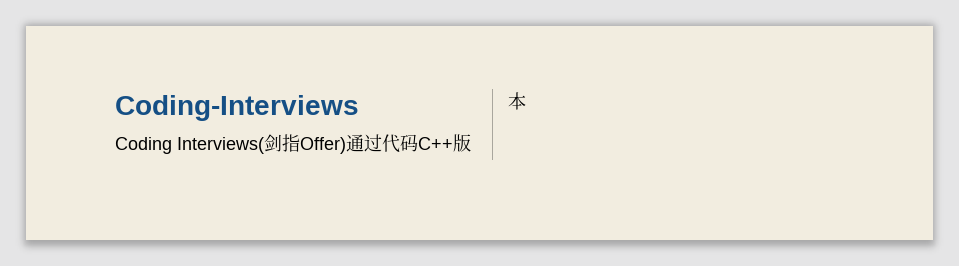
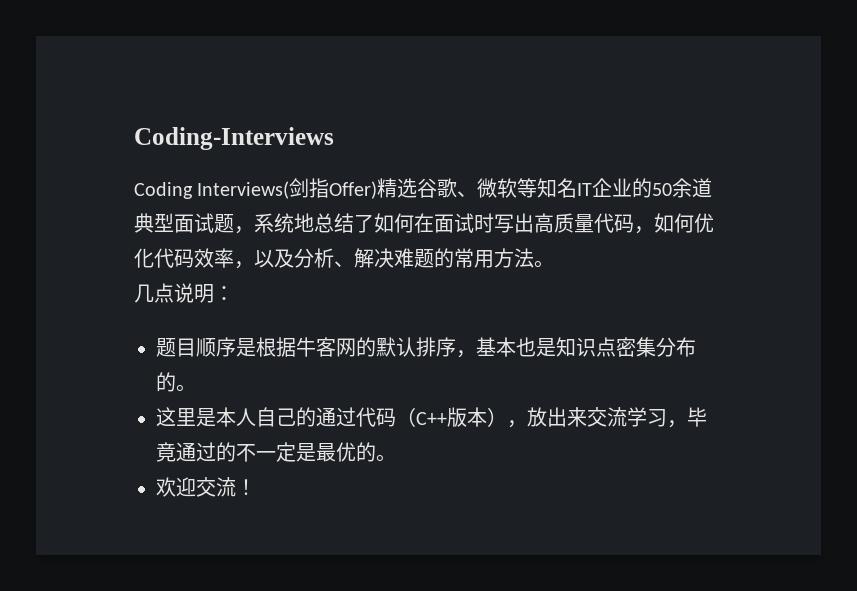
- Coding Interviews(剑指Offer)通过代码C++版本
+ Coding Interviews(剑指Offer)精选谷歌、微软等知名IT企业的50余道典型面试题，系统地总结了如何在面试时写出高质量代码，如何优化代码效率，以及分析、解决难题的常用方法。
+ 几点说明：
+ 题目顺序是根据牛客网的默认排序，基本也是知识点密集分布的。
+ 这里是本人自己的通过代码（C++版本），放出来交流学习，毕竟通过的不一定是最优的。
+ 欢迎交流！

